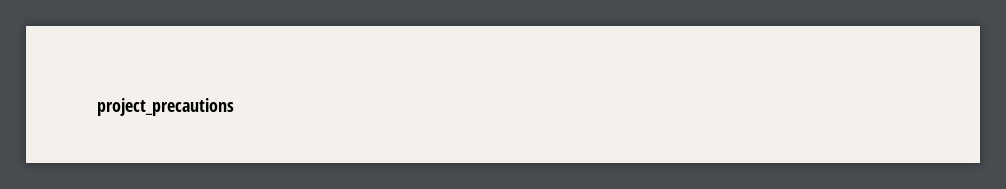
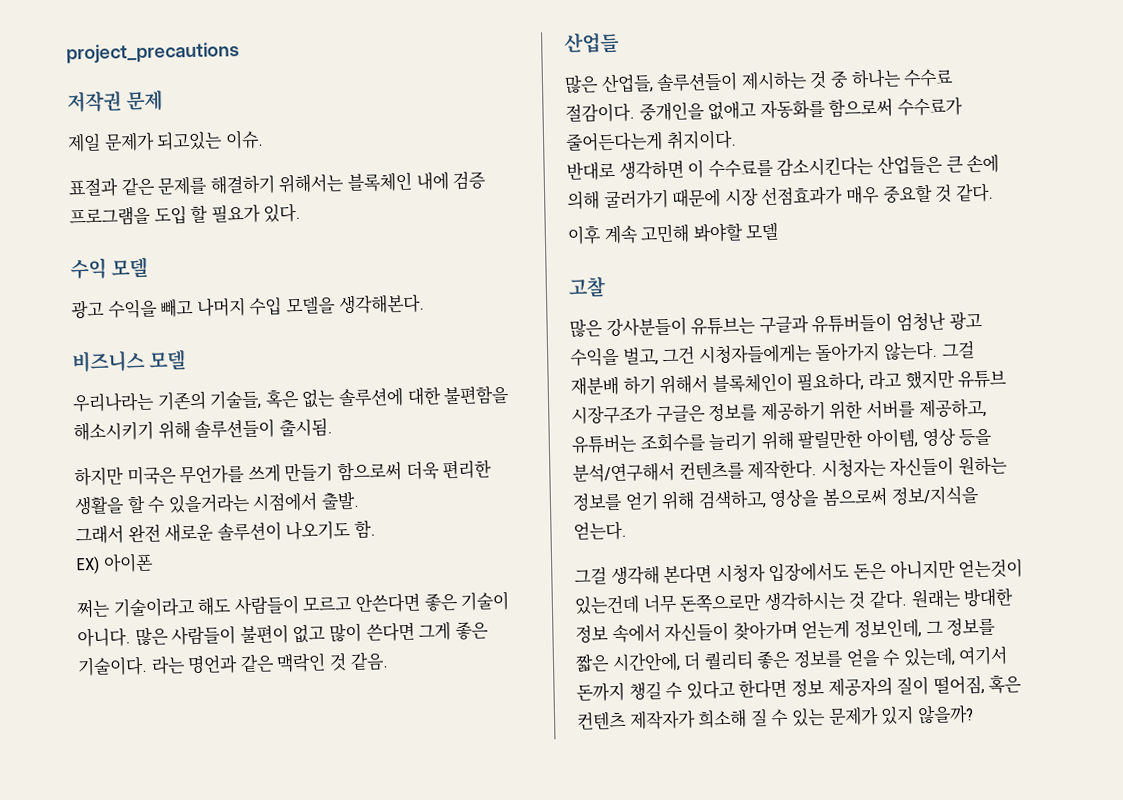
+ 저작권 문제
+ 제일 문제가 되고있는 이슈.
+ 표절과 같은 문제를 해결하기 위해서는 블록체인 내에 검증 프로그램을 도입 할 필요가 있다.
+ 수익 모델
+ 광고 수익을 빼고 나머지 수입 모델을 생각해본다.
+ 비즈니스 모델
+ 우리나라는 기존의 기술들, 혹은 없는 솔루션에 대한 불편함을 해소시키기 위해 솔루션들이 출시됨.
+ 하지만 미국은 무언가를 쓰게 만들기 함으로써 더욱 편리한 생활을 할 수 있을거라는 시점에서 출발.
+ 그래서 완전 새로운 솔루션이 나오기도 함.
+ EX) 아이폰
+ 쩌는 기술이라고 해도 사람들이 모르고 안쓴다면 좋은 기술이 아니다. 많은 사람들이 불편이 없고 많이 쓴다면 그게 좋은 기술이다. 라는 명언과 같은 맥락인 것 같음.
+ 산업들
+ 많은 산업들, 솔루션들이 제시하는 것 중 하나는 수수료 절감이다. 중개인을 없애고 자동화를 함으로써 수수료가 줄어든다는게 취지이다.
+ 반대로 생각하면 이 수수료를 감소시킨다는 산업들은 큰 손에 의해 굴러가기 때문에 시장 선점효과가 매우 중요할 것 같다.
+ 이후 계속 고민해 봐야할 모델
+ 고찰
+ 많은 강사분들이 유튜브는 구글과 유튜버들이 엄청난 광고 수익을 벌고, 그건 시청자들에게는 돌아가지 않는다. 그걸 재분배 하기 위해서 블록체인이 필요하다, 라고 했지만 유튜브 시장구조가 구글은 정보를 제공하기 위한 서버를 제공하고, 유튜버는 조회수를 늘리기 위해 팔릴만한 아이템, 영상 등을 분석/연구해서 컨텐츠를 제작한다. 시청자는 자신들이 원하는 정보를 얻기 위해 검색하고, 영상을 봄으로써 정보/지식을 얻는다.
+ 그걸 생각해 본다면 시청자 입장에서도 돈은 아니지만 얻는것이 있는건데 너무 돈쪽으로만 생각하시는 것 같다. 원래는 방대한 정보 속에서 자신들이 찾아가며 얻는게 정보인데, 그 정보를 짧은 시간안에, 더 퀄리티 좋은 정보를 얻을 수 있는데, 여기서 돈까지 챙길 수 있다고 한다면 정보 제공자의 질이 떨어짐, 혹은 컨텐츠 제작자가 희소해 질 수 있는 문제가 있지 않을까?

